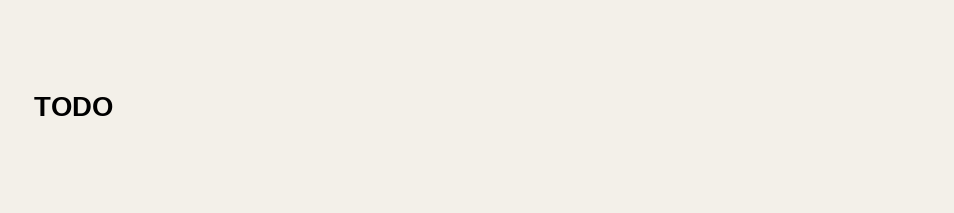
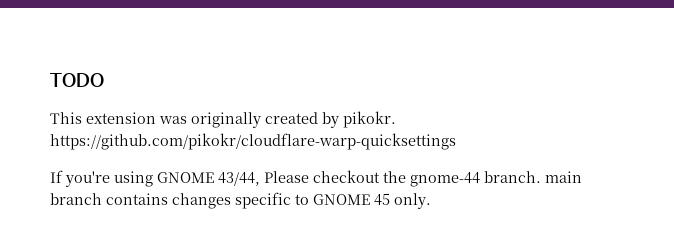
+ This extension was originally created by pikokr. https://github.com/pikokr/cloudflare-warp-quicksettings
+ If you're using GNOME 43/44, Please checkout the gnome-44 branch. main branch contains changes specific to GNOME 45 only.

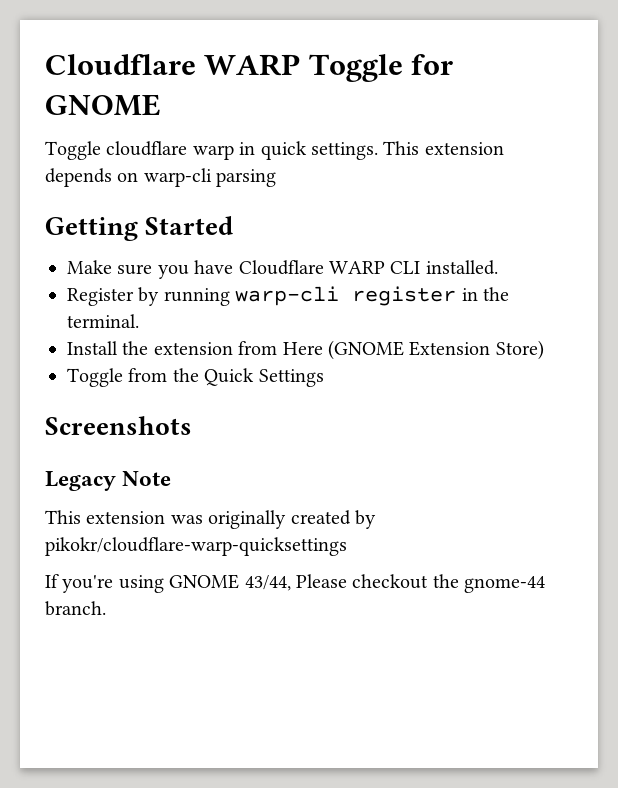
- TODO
+ Cloudflare WARP Toggle for GNOME
+ Toggle cloudflare warp in quick settings. This extension depends on warp-cli parsing
+ Getting Started
+ Make sure you have Cloudflare WARP CLI installed.
+ Register by running warp-cli register in the terminal.
+ Install the extension from Here (GNOME Extension Store)
+ Toggle from the Quick Settings
+ Screenshots
+ Legacy Note
- This extension was originally created by pikokr. https://github.com/pikokr/cloudflare-warp-quicksettings
+ This extension was originally created by pikokr/cloudflare-warp-quicksettings
- If you're using GNOME 43/44, Please checkout the gnome-44 branch. main branch contains changes specific to GNOME 45 only.
+ If you're using GNOME 43/44, Please checkout the gnome-44 branch.

